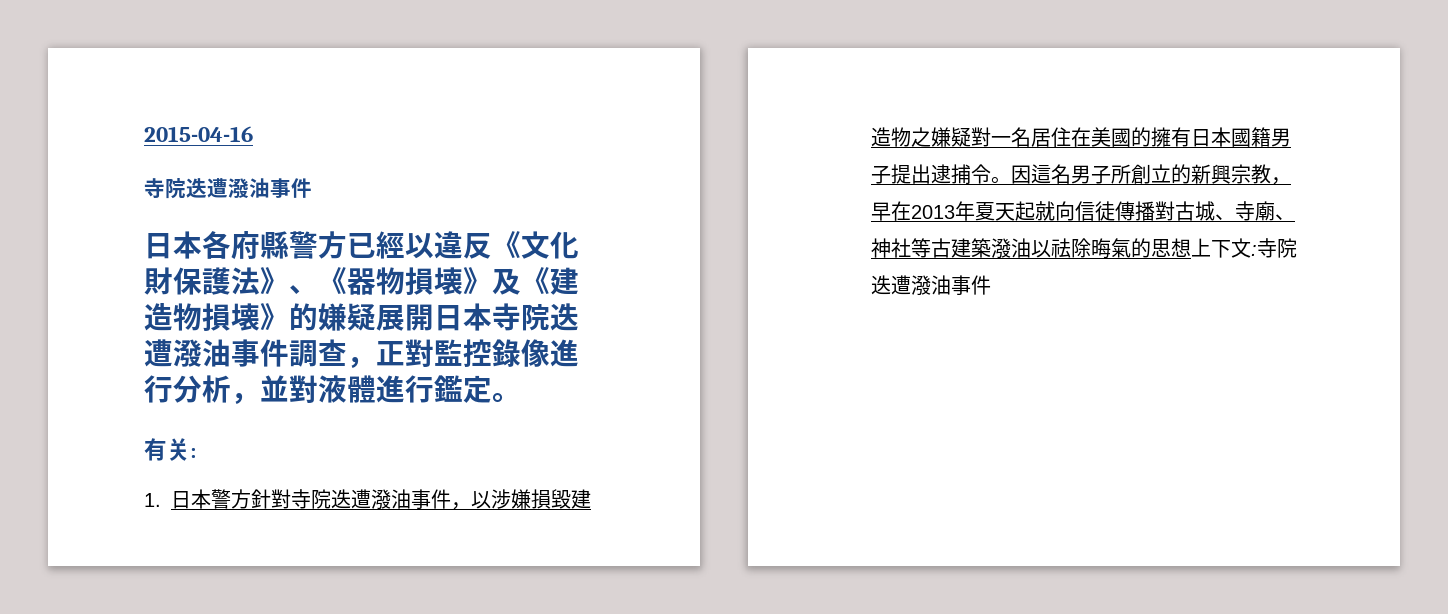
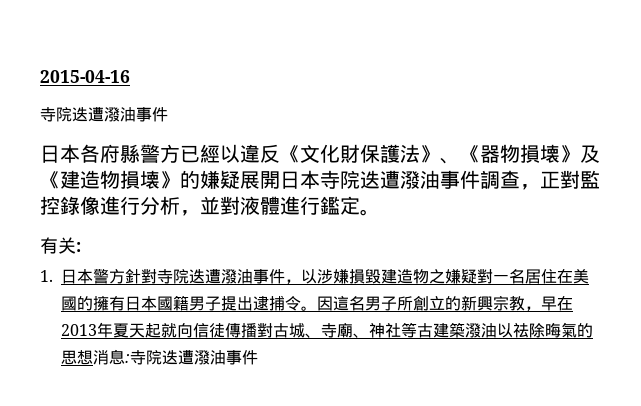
- 因這名男子所創立的新興宗教，早在2013年夏天起就向信徒傳播對古城、寺廟、神社等古建築潑油以祛除晦氣的思想上下文:寺院迭遭潑油事件
+ 因這名男子所創立的新興宗教，早在2013年夏天起就向信徒傳播對古城、寺廟、神社等古建築潑油以祛除晦氣的思想消息:寺院迭遭潑油事件

